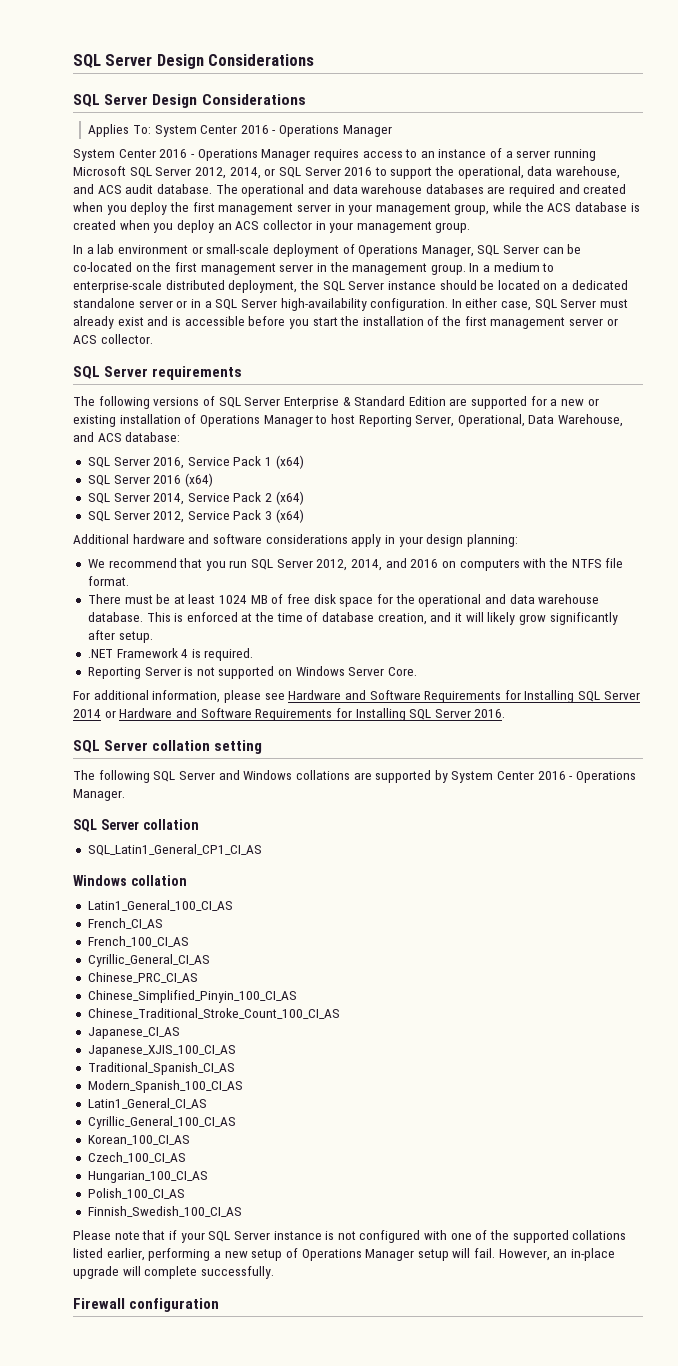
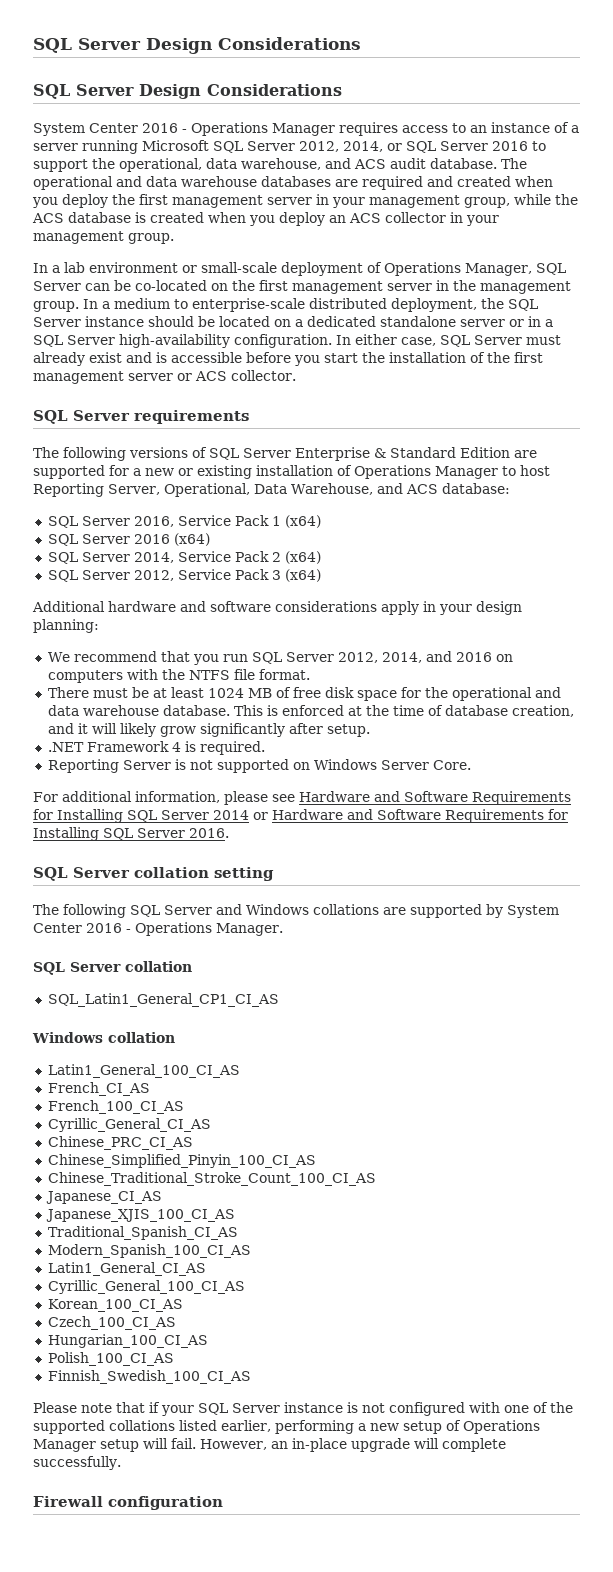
- Applies To: System Center 2016 - Operations Manager

